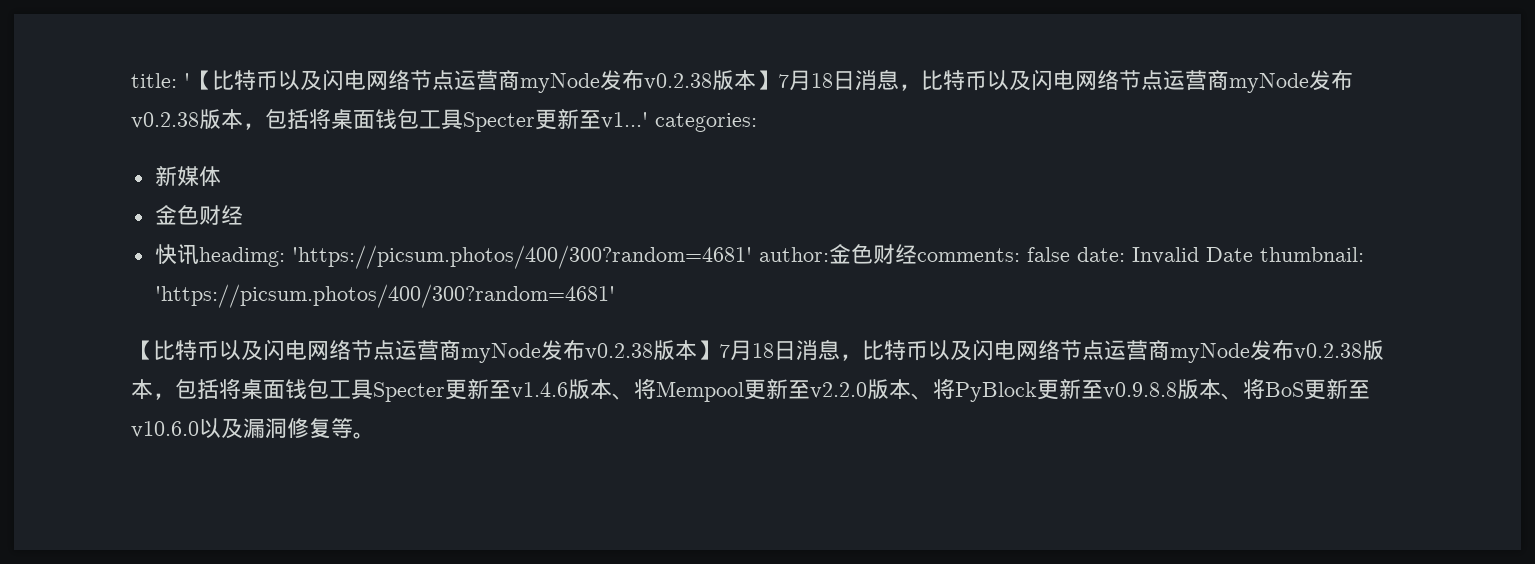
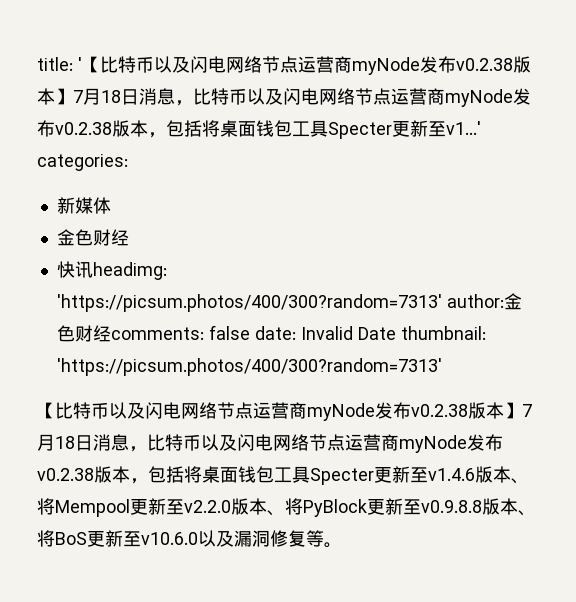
- 快讯headimg: 'https://picsum.photos/400/300?random=4681' author:金色财经comments: false date: Invalid Date thumbnail: 'https://picsum.photos/400/300?random=4681'
+ 快讯headimg: 'https://picsum.photos/400/300?random=7313' author:金色财经comments: false date: Invalid Date thumbnail: 'https://picsum.photos/400/300?random=7313'

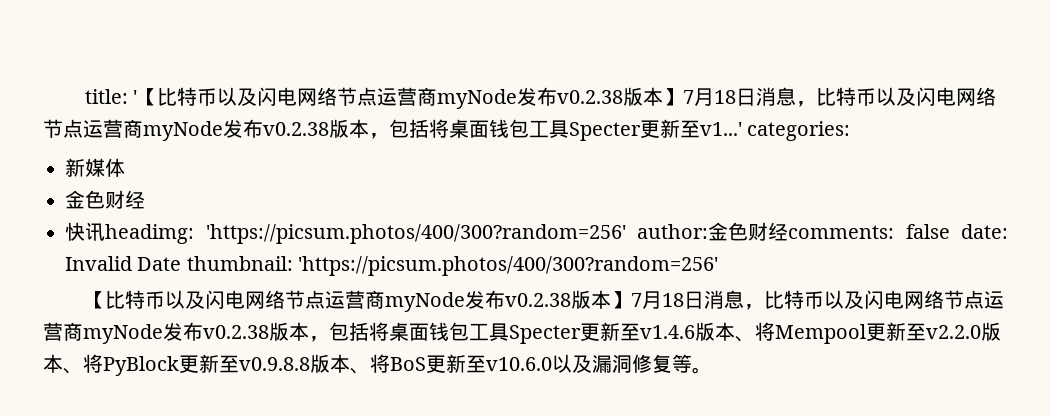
- 快讯headimg: 'https://picsum.photos/400/300?random=7313' author:金色财经comments: false date: Invalid Date thumbnail: 'https://picsum.photos/400/300?random=7313'
+ 快讯headimg: 'https://picsum.photos/400/300?random=256' author:金色财经comments: false date: Invalid Date thumbnail: 'https://picsum.photos/400/300?random=256'

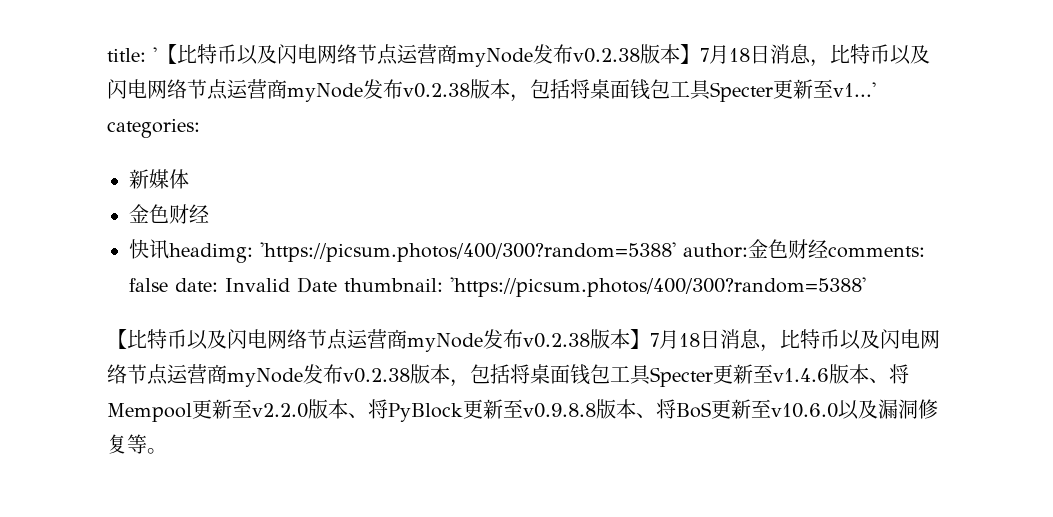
- 快讯headimg: 'https://picsum.photos/400/300?random=256' author:金色财经comments: false date: Invalid Date thumbnail: 'https://picsum.photos/400/300?random=256'
+ 快讯headimg: 'https://picsum.photos/400/300?random=5388' author:金色财经comments: false date: Invalid Date thumbnail: 'https://picsum.photos/400/300?random=5388'

